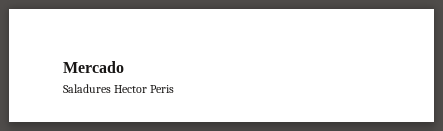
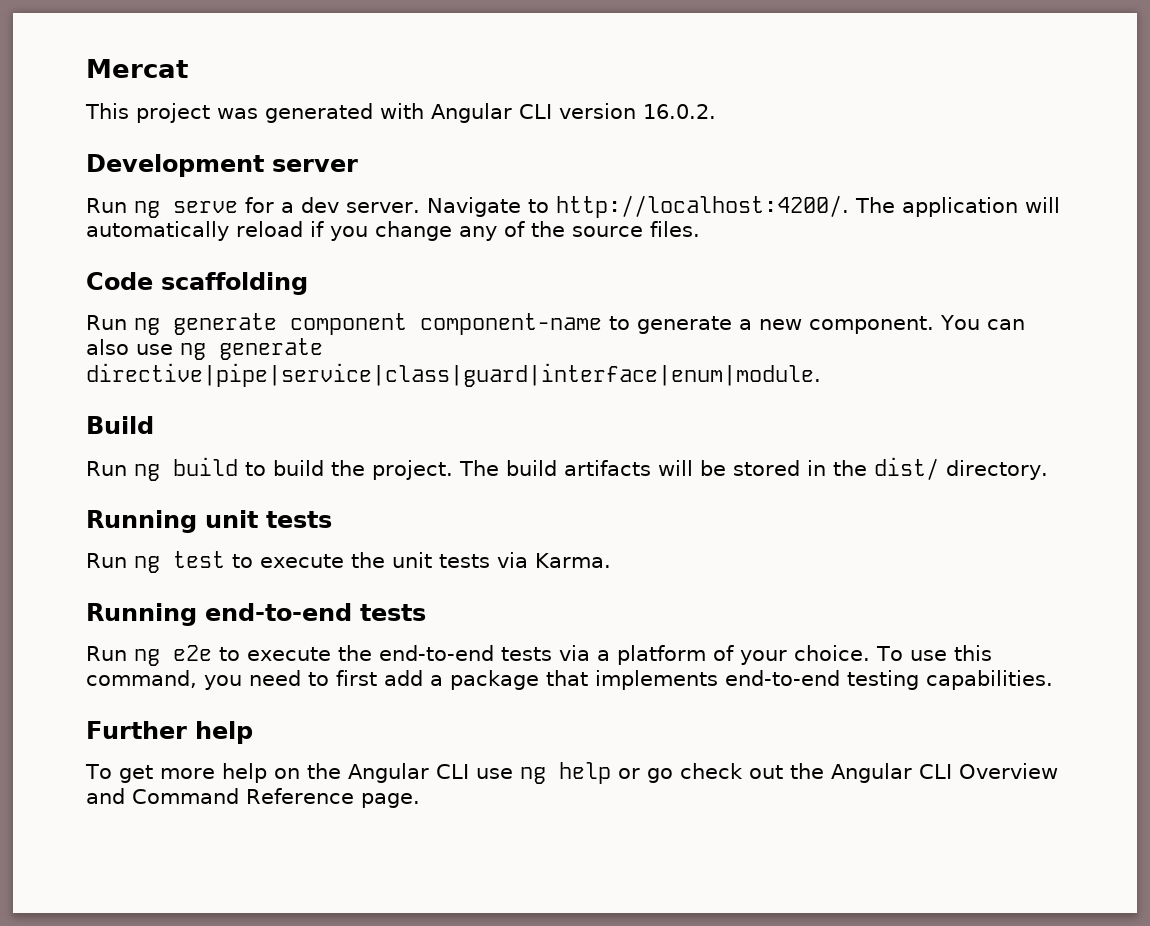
- Mercado
- Saladures Hector Peris
+ Mercat
+ This project was generated with Angular CLI version 16.0.2.
+ Development server
+ Run ng serve for a dev server. Navigate to http://localhost:4200/. The application will automatically reload if you change any of the source files.
+ Code scaffolding
+ Run ng generate component component-name to generate a new component. You can also use ng generate directive|pipe|service|class|guard|interface|enum|module.
+ Build
+ Run ng build to build the project. The build artifacts will be stored in the dist/ directory.
+ Running unit tests
+ Run ng test to execute the unit tests via Karma.
+ Running end-to-end tests
+ Run ng e2e to execute the end-to-end tests via a platform of your choice. To use this command, you need to first add a package that implements end-to-end testing capabilities.
+ Further help
+ To get more help on the Angular CLI use ng help or go check out the Angular CLI Overview and Command Reference page.

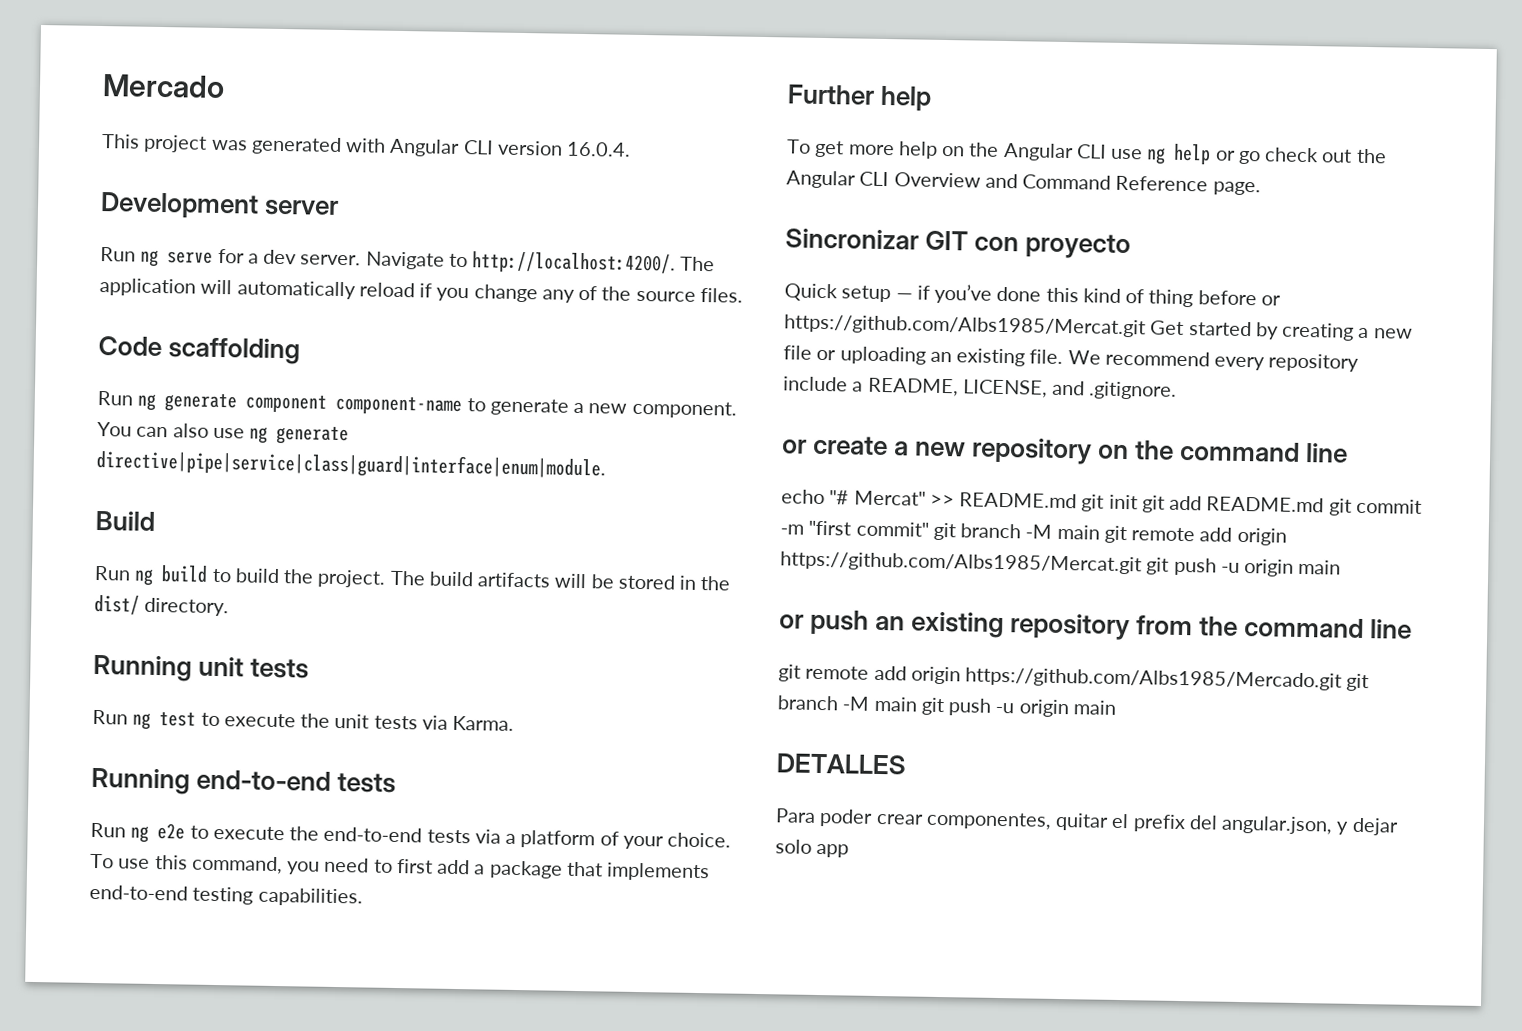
- Mercat
+ Mercado
- This project was generated with Angular CLI version 16.0.2.
+ This project was generated with Angular CLI version 16.0.4.
+ Sincronizar GIT con proyecto
+ Quick setup — if you’ve done this kind of thing before or https://github.com/Albs1985/Mercat.git Get started by creating a new file or uploading an existing file. We recommend every repository include a README, LICENSE, and .gitignore.
+ or create a new repository on the command line
+ echo "# Mercat" >> README.md git init git add README.md git commit -m "first commit" git branch -M main git remote add origin https://github.com/Albs1985/Mercat.git git push -u origin main
+ or push an existing repository from the command line
+ git remote add origin https://github.com/Albs1985/Mercado.git git branch -M main git push -u origin main
+ DETALLES
+ Para poder crear componentes, quitar el prefix del angular.json, y dejar solo app

